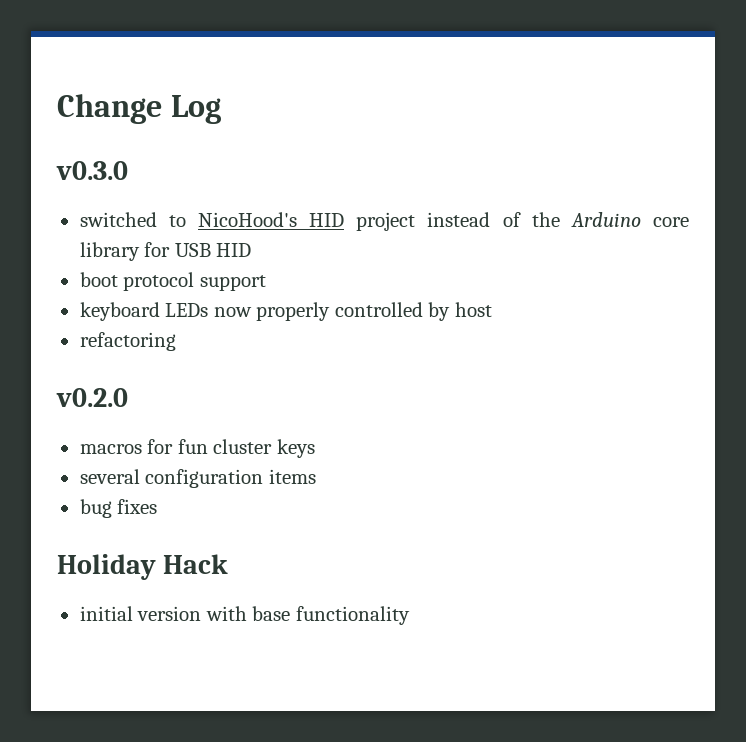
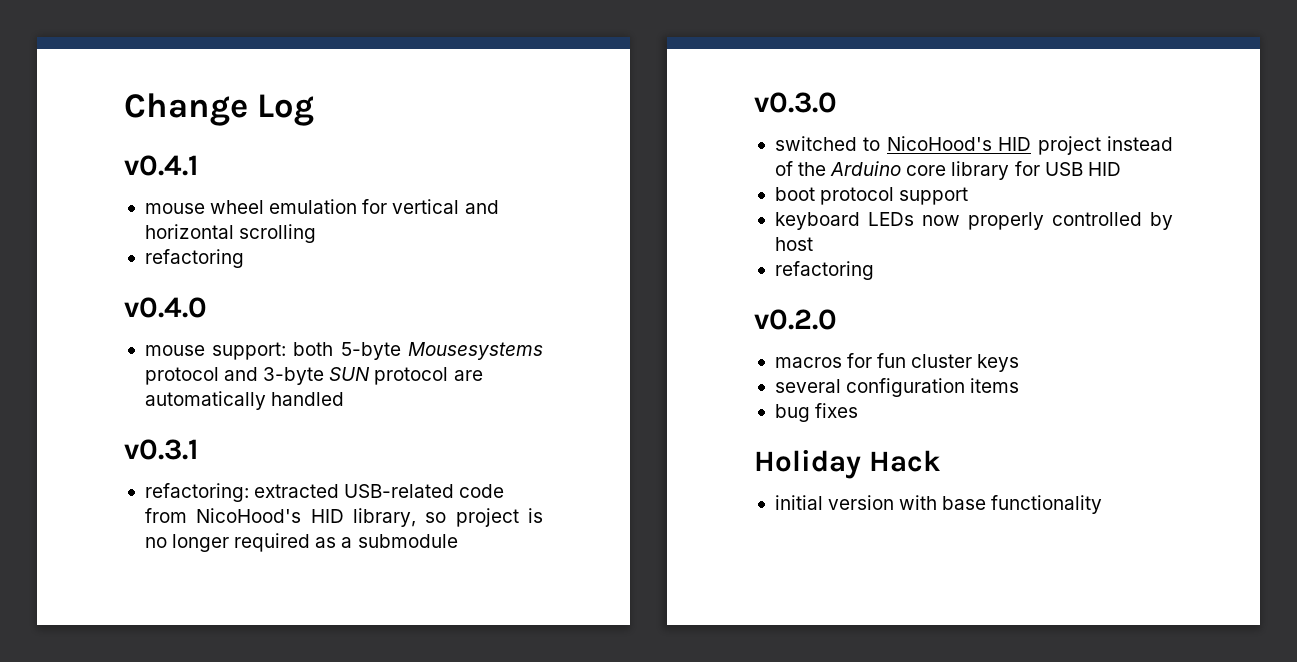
+ v0.4.1
+ mouse wheel emulation for vertical and horizontal scrolling
+ refactoring
+ v0.4.0
+ mouse support: both 5-byte Mousesystems protocol and 3-byte SUN protocol are automatically handled
+ v0.3.1
+ refactoring: extracted USB-related code from NicoHood's HID library, so project is no longer required as a submodule

